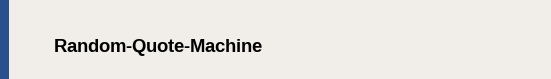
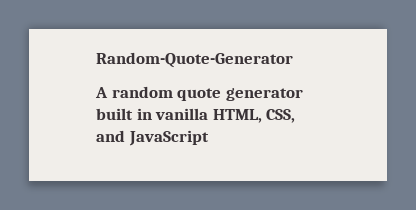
- Random-Quote-Machine
+ Random-Quote-Generator
+ A random quote generator built in vanilla HTML, CSS, and JavaScript

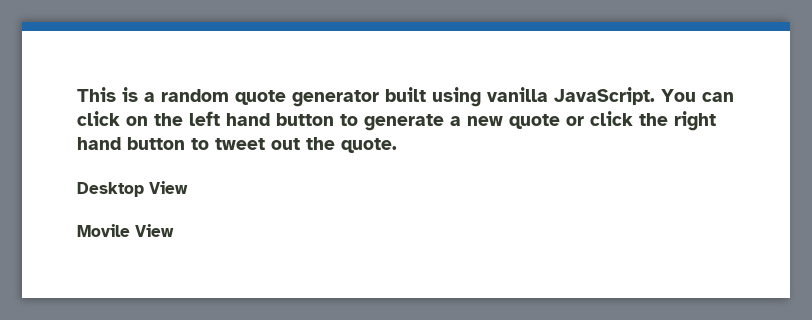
- Random-Quote-Generator
- A random quote generator built in vanilla HTML, CSS, and JavaScript
+ This is a random quote generator built using vanilla JavaScript. You can click on the left hand button to generate a new quote or click the right hand button to tweet out the quote.
+ Desktop View
+ Movile View

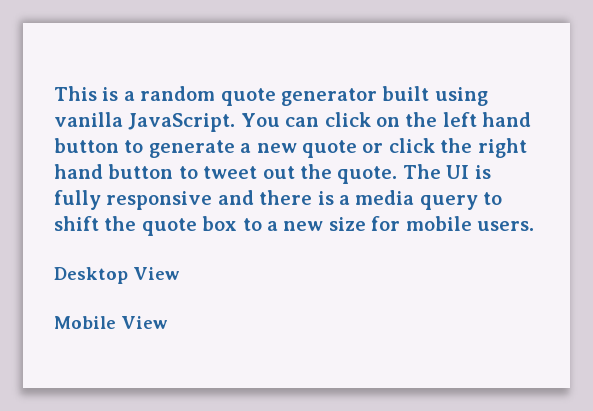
+ The UI is fully responsive and there is a media query to shift the quote box to a new size for mobile users.
- Movile View
+ Mobile View

